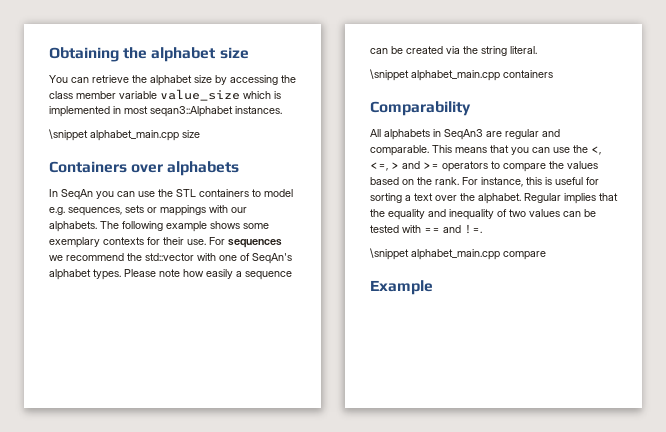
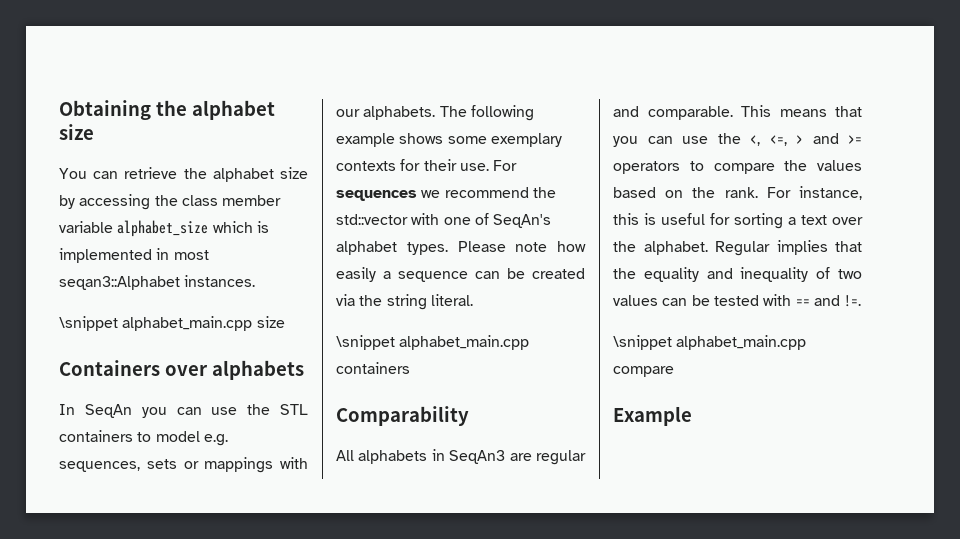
- You can retrieve the alphabet size by accessing the class member variable value_size which is implemented in most seqan3::Alphabet instances.
+ You can retrieve the alphabet size by accessing the class member variable alphabet_size which is implemented in most seqan3::Alphabet instances.

